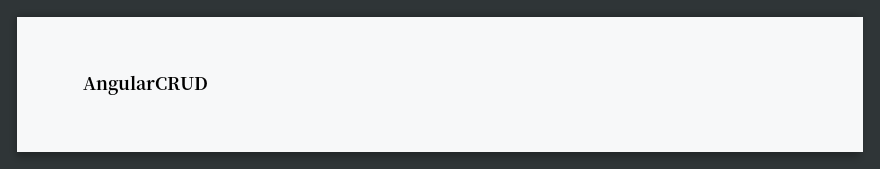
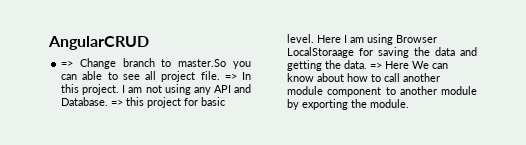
+ => Change branch to master.So you can able to see all project file. => In this project. I am not using any API and Database. => this project for basic level. Here I am using Browser LocalStoraage for saving the data and getting the data. => Here We can know about how to call another module component to another module by exporting the module.

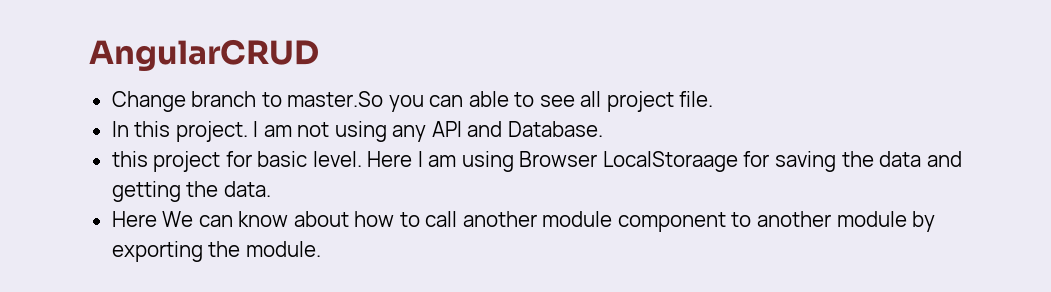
- => Change branch to master.So you can able to see all project file. => In this project.
+ Change branch to master.So you can able to see all project file.
+ In this project.
- I am not using any API and Database. => this project for basic level.
+ I am not using any API and Database.
+ this project for basic level.
- Here I am using Browser LocalStoraage for saving the data and getting the data. => Here We can know about how to call another module component to another module by exporting the module.
+ Here I am using Browser LocalStoraage for saving the data and getting the data.
+ Here We can know about how to call another module component to another module by exporting the module.

